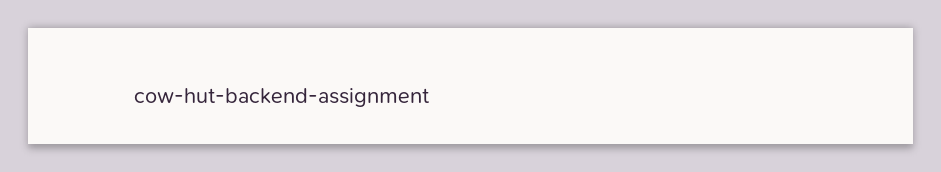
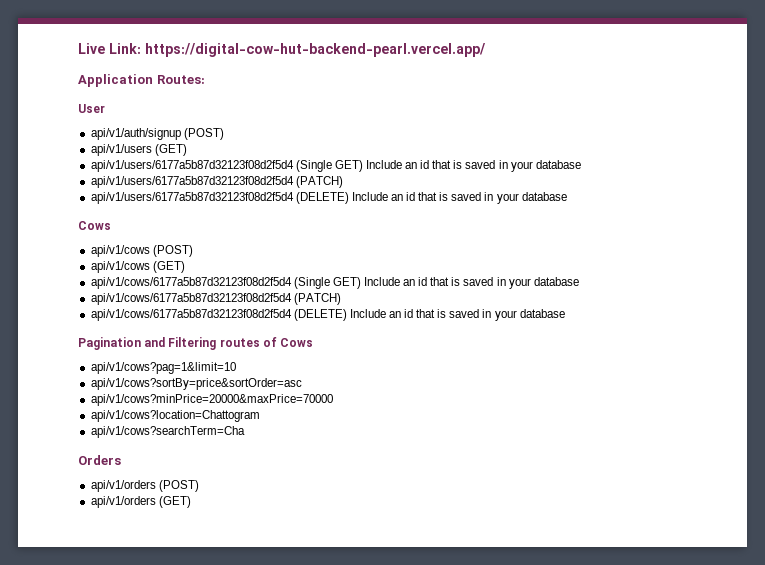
- cow-hut-backend-assignment
+ Live Link: https://digital-cow-hut-backend-pearl.vercel.app/
+ Application Routes:
+ User
+ api/v1/auth/signup (POST)
+ api/v1/users (GET)
+ api/v1/users/6177a5b87d32123f08d2f5d4 (Single GET) Include an id that is saved in your database
+ api/v1/users/6177a5b87d32123f08d2f5d4 (PATCH)
+ api/v1/users/6177a5b87d32123f08d2f5d4 (DELETE) Include an id that is saved in your database
+ Cows
+ api/v1/cows (POST)
+ api/v1/cows (GET)
+ api/v1/cows/6177a5b87d32123f08d2f5d4 (Single GET) Include an id that is saved in your database
+ api/v1/cows/6177a5b87d32123f08d2f5d4 (PATCH)
+ api/v1/cows/6177a5b87d32123f08d2f5d4 (DELETE) Include an id that is saved in your database
+ Pagination and Filtering routes of Cows
+ api/v1/cows?pag=1&limit=10
+ api/v1/cows?sortBy=price&sortOrder=asc
+ api/v1/cows?minPrice=20000&maxPrice=70000
+ api/v1/cows?location=Chattogram
+ api/v1/cows?searchTerm=Cha
+ Orders
+ api/v1/orders (POST)
+ api/v1/orders (GET)

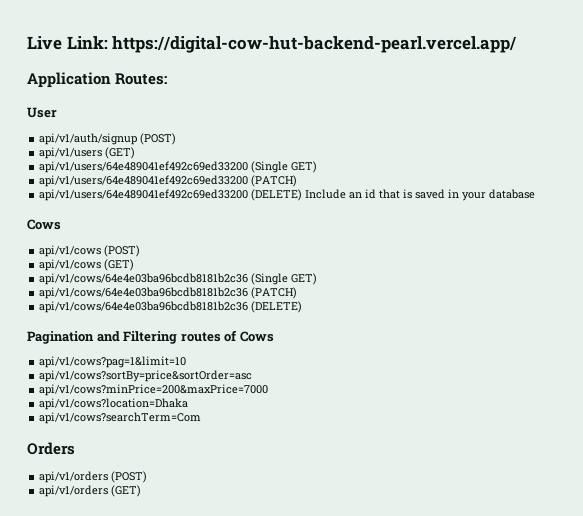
- api/v1/users/6177a5b87d32123f08d2f5d4 (Single GET) Include an id that is saved in your database
- api/v1/users/6177a5b87d32123f08d2f5d4 (PATCH)
- api/v1/users/6177a5b87d32123f08d2f5d4 (DELETE) Include an id that is saved in your database
+ api/v1/users/64e489041ef492c69ed33200 (Single GET)
+ api/v1/users/64e489041ef492c69ed33200 (PATCH)
+ api/v1/users/64e489041ef492c69ed33200 (DELETE) Include an id that is saved in your database
- api/v1/cows/6177a5b87d32123f08d2f5d4 (Single GET) Include an id that is saved in your database
- api/v1/cows/6177a5b87d32123f08d2f5d4 (PATCH)
- api/v1/cows/6177a5b87d32123f08d2f5d4 (DELETE) Include an id that is saved in your database
+ api/v1/cows/64e4e03ba96bcdb8181b2c36 (Single GET)
+ api/v1/cows/64e4e03ba96bcdb8181b2c36 (PATCH)
+ api/v1/cows/64e4e03ba96bcdb8181b2c36 (DELETE)
- api/v1/cows?minPrice=20000&maxPrice=70000
- api/v1/cows?location=Chattogram
- api/v1/cows?searchTerm=Cha
+ api/v1/cows?minPrice=200&maxPrice=7000
+ api/v1/cows?location=Dhaka
+ api/v1/cows?searchTerm=Com

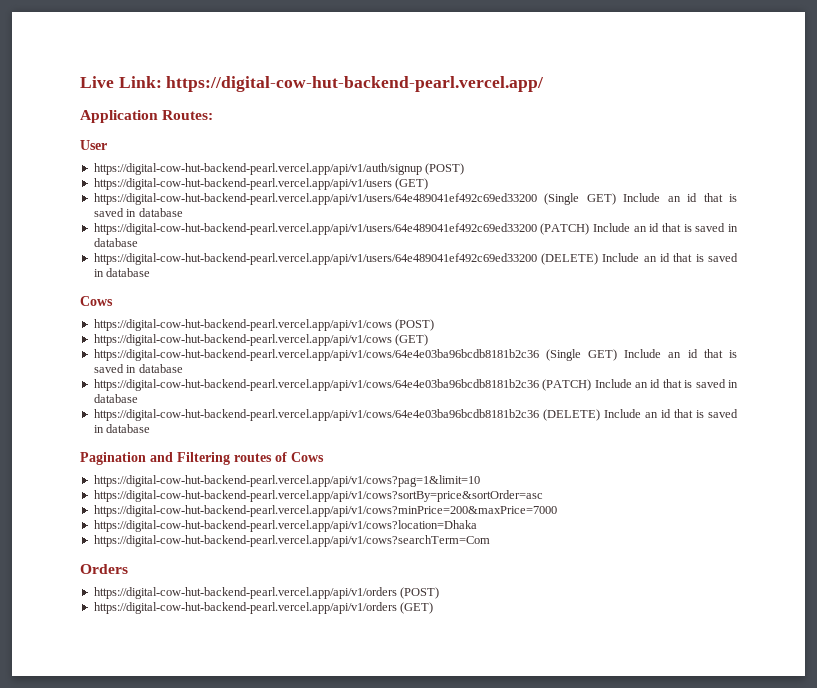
- api/v1/auth/signup (POST)
- api/v1/users (GET)
- api/v1/users/64e489041ef492c69ed33200 (Single GET)
- api/v1/users/64e489041ef492c69ed33200 (PATCH)
- api/v1/users/64e489041ef492c69ed33200 (DELETE) Include an id that is saved in your database
+ https://digital-cow-hut-backend-pearl.vercel.app/api/v1/auth/signup (POST)
+ https://digital-cow-hut-backend-pearl.vercel.app/api/v1/users (GET)
+ https://digital-cow-hut-backend-pearl.vercel.app/api/v1/users/64e489041ef492c69ed33200 (Single GET) Include an id that is saved in database
+ https://digital-cow-hut-backend-pearl.vercel.app/api/v1/users/64e489041ef492c69ed33200 (PATCH) Include an id that is saved in database
+ https://digital-cow-hut-backend-pearl.vercel.app/api/v1/users/64e489041ef492c69ed33200 (DELETE) Include an id that is saved in database
- api/v1/cows (POST)
- api/v1/cows (GET)
- api/v1/cows/64e4e03ba96bcdb8181b2c36 (Single GET)
- api/v1/cows/64e4e03ba96bcdb8181b2c36 (PATCH)
- api/v1/cows/64e4e03ba96bcdb8181b2c36 (DELETE)
+ https://digital-cow-hut-backend-pearl.vercel.app/api/v1/cows (POST)
+ https://digital-cow-hut-backend-pearl.vercel.app/api/v1/cows (GET)
+ https://digital-cow-hut-backend-pearl.vercel.app/api/v1/cows/64e4e03ba96bcdb8181b2c36 (Single GET) Include an id that is saved in database
+ https://digital-cow-hut-backend-pearl.vercel.app/api/v1/cows/64e4e03ba96bcdb8181b2c36 (PATCH) Include an id that is saved in database
+ https://digital-cow-hut-backend-pearl.vercel.app/api/v1/cows/64e4e03ba96bcdb8181b2c36 (DELETE) Include an id that is saved in database
- api/v1/cows?pag=1&limit=10
- api/v1/cows?sortBy=price&sortOrder=asc
- api/v1/cows?minPrice=200&maxPrice=7000
- api/v1/cows?location=Dhaka
- api/v1/cows?searchTerm=Com
+ https://digital-cow-hut-backend-pearl.vercel.app/api/v1/cows?pag=1&limit=10
+ https://digital-cow-hut-backend-pearl.vercel.app/api/v1/cows?sortBy=price&sortOrder=asc
+ https://digital-cow-hut-backend-pearl.vercel.app/api/v1/cows?minPrice=200&maxPrice=7000
+ https://digital-cow-hut-backend-pearl.vercel.app/api/v1/cows?location=Dhaka
+ https://digital-cow-hut-backend-pearl.vercel.app/api/v1/cows?searchTerm=Com
- api/v1/orders (POST)
- api/v1/orders (GET)
+ https://digital-cow-hut-backend-pearl.vercel.app/api/v1/orders (POST)
+ https://digital-cow-hut-backend-pearl.vercel.app/api/v1/orders (GET)

